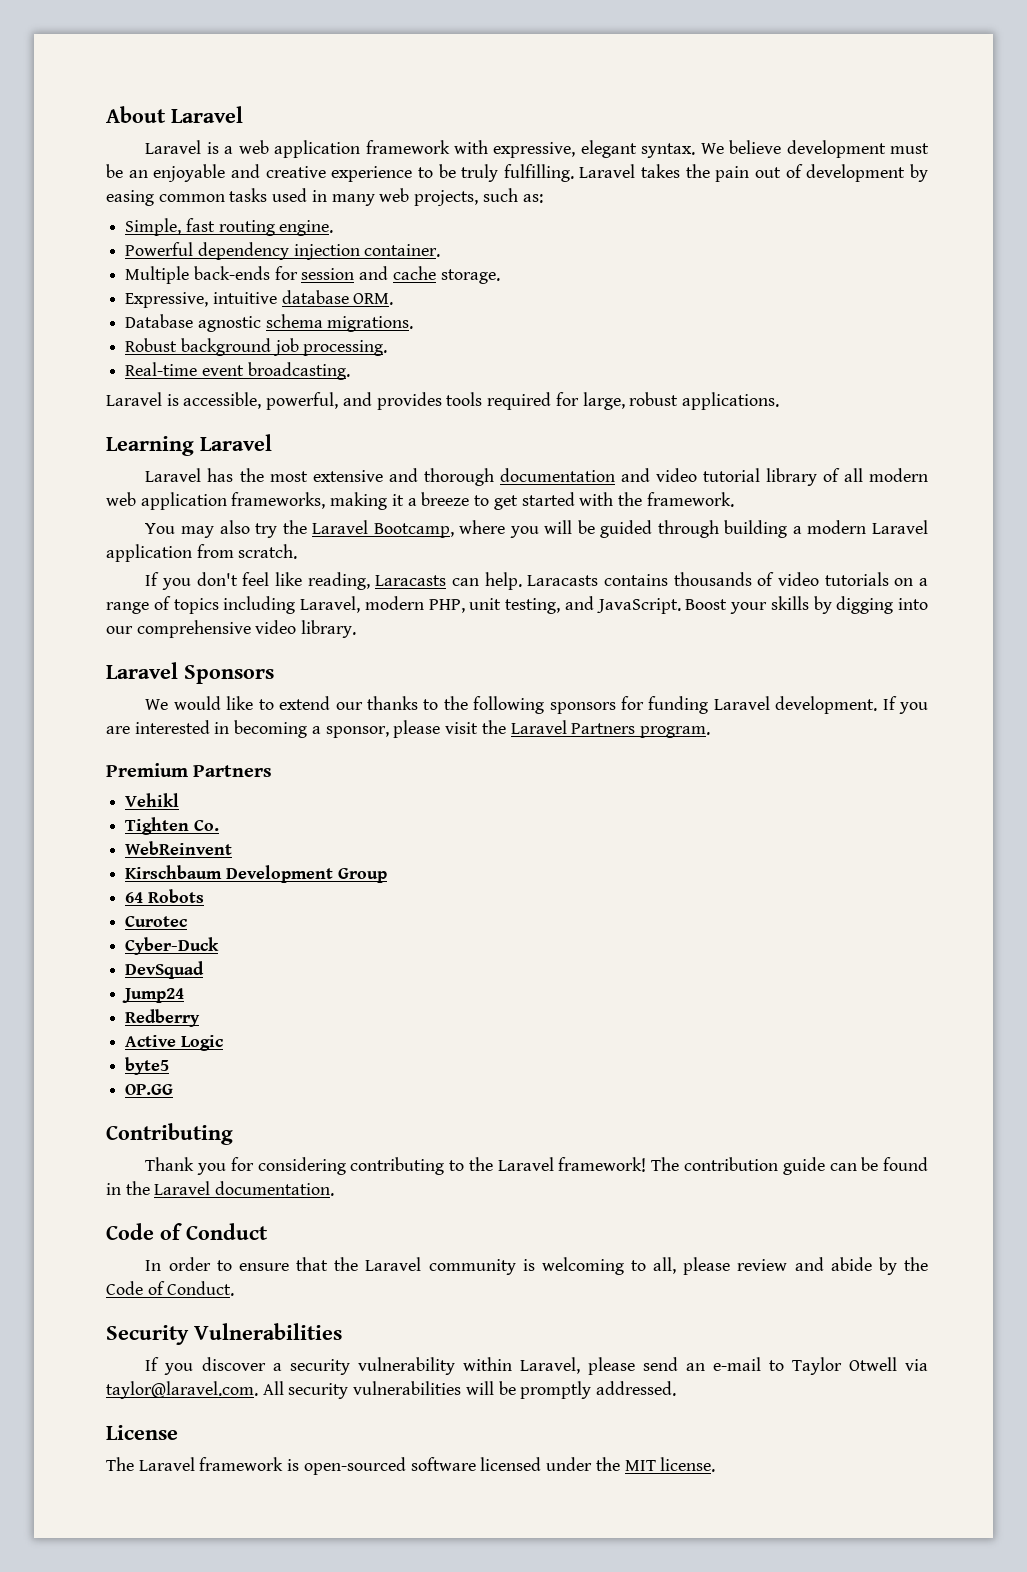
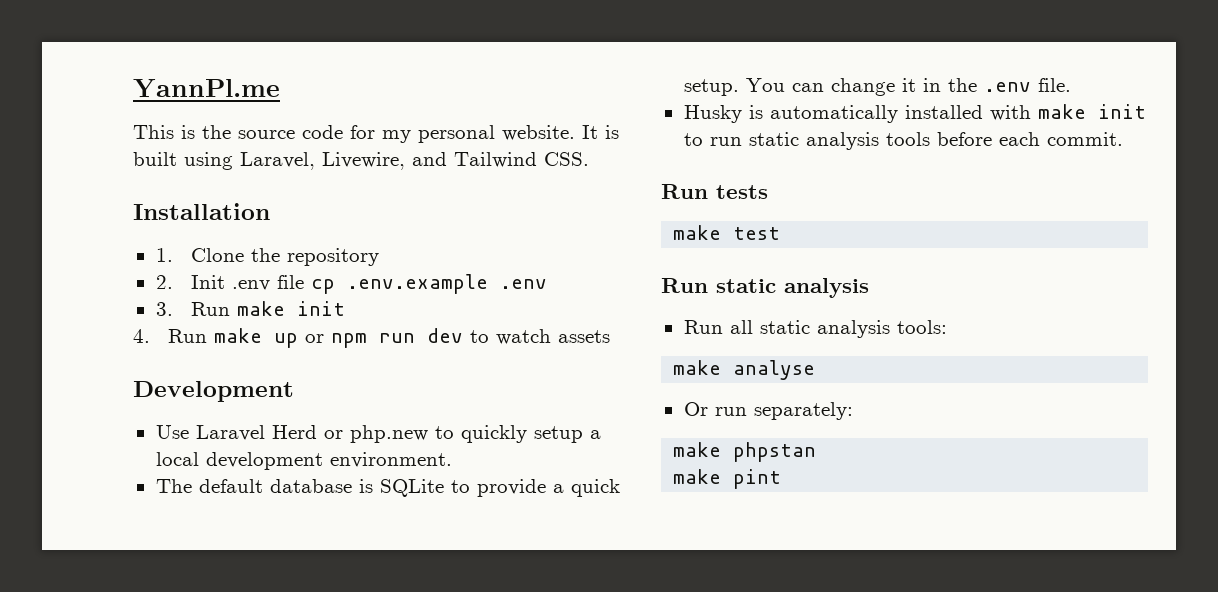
- About Laravel
- Laravel is a web application framework with expressive, elegant syntax. We believe development must be an enjoyable and creative experience to be truly fulfilling. Laravel takes the pain out of development by easing common tasks used in many web projects, such as:
- Simple, fast routing engine.
- Powerful dependency injection container.
- Multiple back-ends for session and cache storage.
- Expressive, intuitive database ORM.
- Database agnostic schema migrations.
- Robust background job processing.
- Real-time event broadcasting.
- Laravel is accessible, powerful, and provides tools required for large, robust applications.
- Learning Laravel
- Laravel has the most extensive and thorough documentation and video tutorial library of all modern web application frameworks, making it a breeze to get started with the framework.
- You may also try the Laravel Bootcamp, where you will be guided through building a modern Laravel application from scratch.
- If you don't feel like reading, Laracasts can help. Laracasts contains thousands of video tutorials on a range of topics including Laravel, modern PHP, unit testing, and JavaScript. Boost your skills by digging into our comprehensive video library.
- Laravel Sponsors
- We would like to extend our thanks to the following sponsors for funding Laravel development. If you are interested in becoming a sponsor, please visit the Laravel Partners program.
- Premium Partners
- Vehikl
- Tighten Co.
- WebReinvent
- Kirschbaum Development Group
- 64 Robots
- Curotec
- Cyber-Duck
- DevSquad
- Jump24
- Redberry
- Active Logic
- byte5
- OP.GG
- Contributing
- Thank you for considering contributing to the Laravel framework! The contribution guide can be found in the Laravel documentation.
- Code of Conduct
- In order to ensure that the Laravel community is welcoming to all, please review and abide by the Code of Conduct.
- Security Vulnerabilities
- If you discover a security vulnerability within Laravel, please send an e-mail to Taylor Otwell via taylor@laravel.com. All security vulnerabilities will be promptly addressed.
- License
- The Laravel framework is open-sourced software licensed under the MIT license.
+ YannPl.me
+ This is the source code for my personal website. It is built using Laravel, Livewire, and Tailwind CSS.
+ Installation
+ 1. Clone the repository
+ 2. Init .env file cp .env.example .env
+ 3. Run make init
+ 4. Run make up or npm run dev to watch assets
+ Development
+ Use Laravel Herd or php.new to quickly setup a local development environment.
+ The default database is SQLite to provide a quick setup. You can change it in the .env file.
+ Husky is automatically installed with make init to run static analysis tools before each commit.
+ Run tests
+ make test
+ Run static analysis
+ Run all static analysis tools:
+ make analyse
+ Or run separately:
+ make phpstan
+ make pint

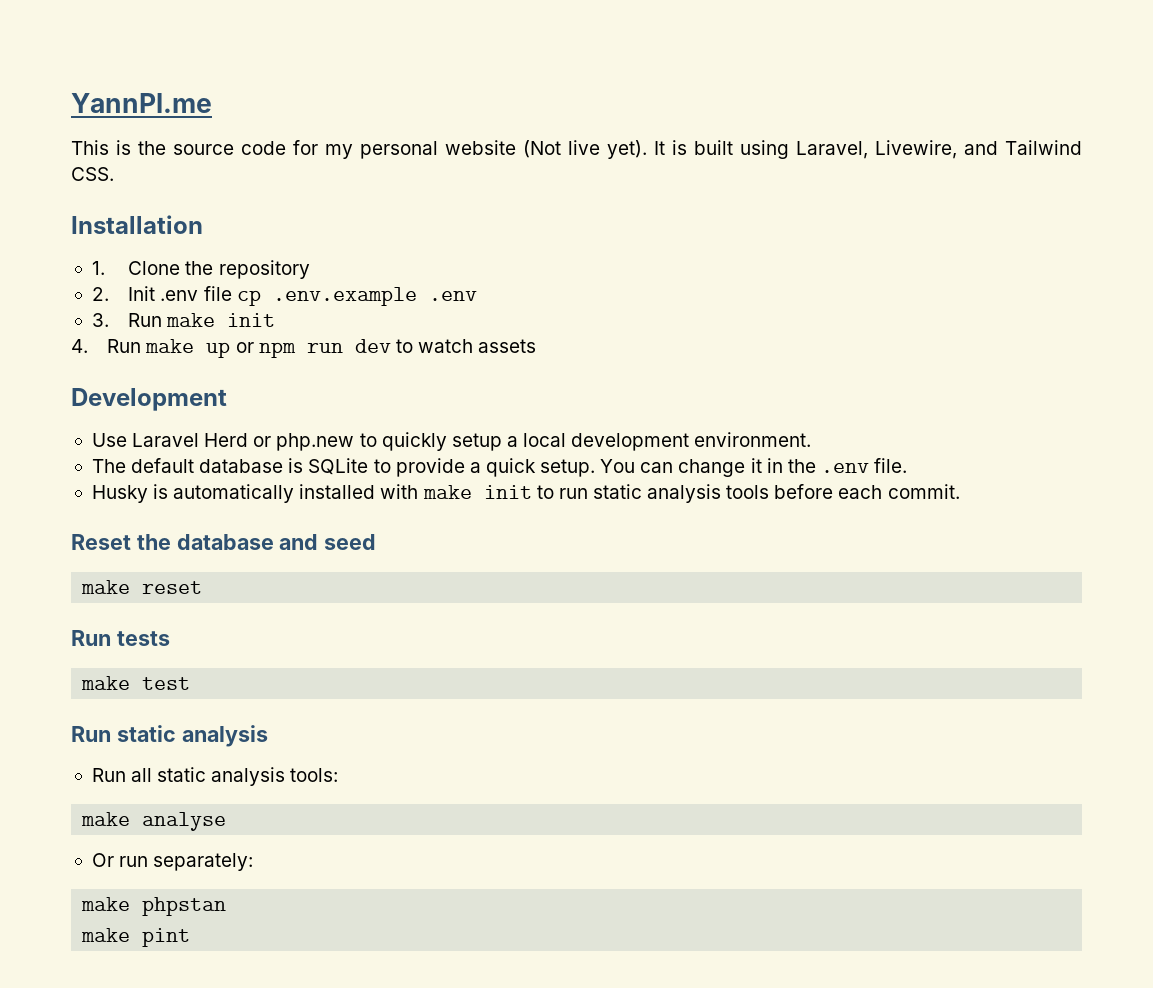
- This is the source code for my personal website.
+ This is the source code for my personal website (Not live yet).
+ Reset the database and seed
+ make reset

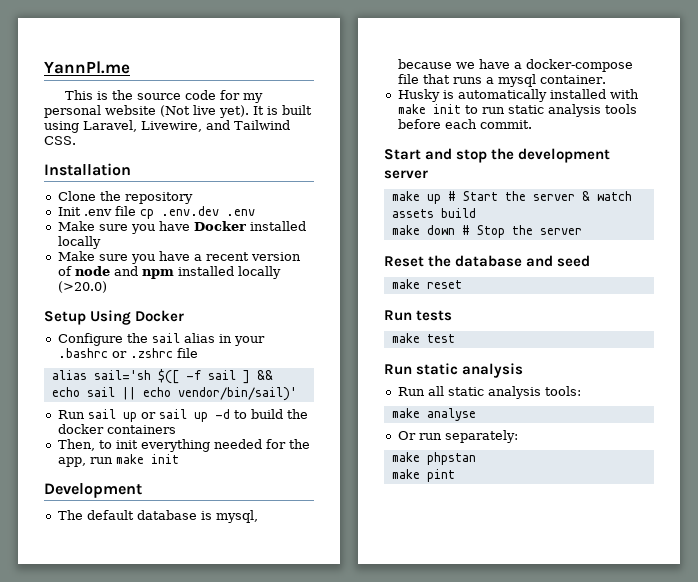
- 1. Clone the repository
+ Clone the repository
- 2. Init .env file cp .env.example .env
+ Init .env file cp .env.dev .env
- 3. Run make init
- 4. Run make up or npm run dev to watch assets
+ Make sure you have Docker installed locally
+ Make sure you have a recent version of node and npm installed locally (>20.0)
+ Setup Using Docker
+ Configure the sail alias in your .bashrc or .zshrc file
+ alias sail='sh $([ -f sail ] && echo sail || echo vendor/bin/sail)'
+ Run sail up or sail up -d to build the docker containers
+ Then, to init everything needed for the app, run make init
  Development
- Use Laravel Herd or php.new to quickly setup a local development environment.
- The default database is SQLite to provide a quick setup. You can change it in the .env file.
+ The default database is mysql, because we have a docker-compose file that runs a mysql container.
+ Start and stop the development server
+ make up # Start the server & watch assets build
+ make down # Stop the server

